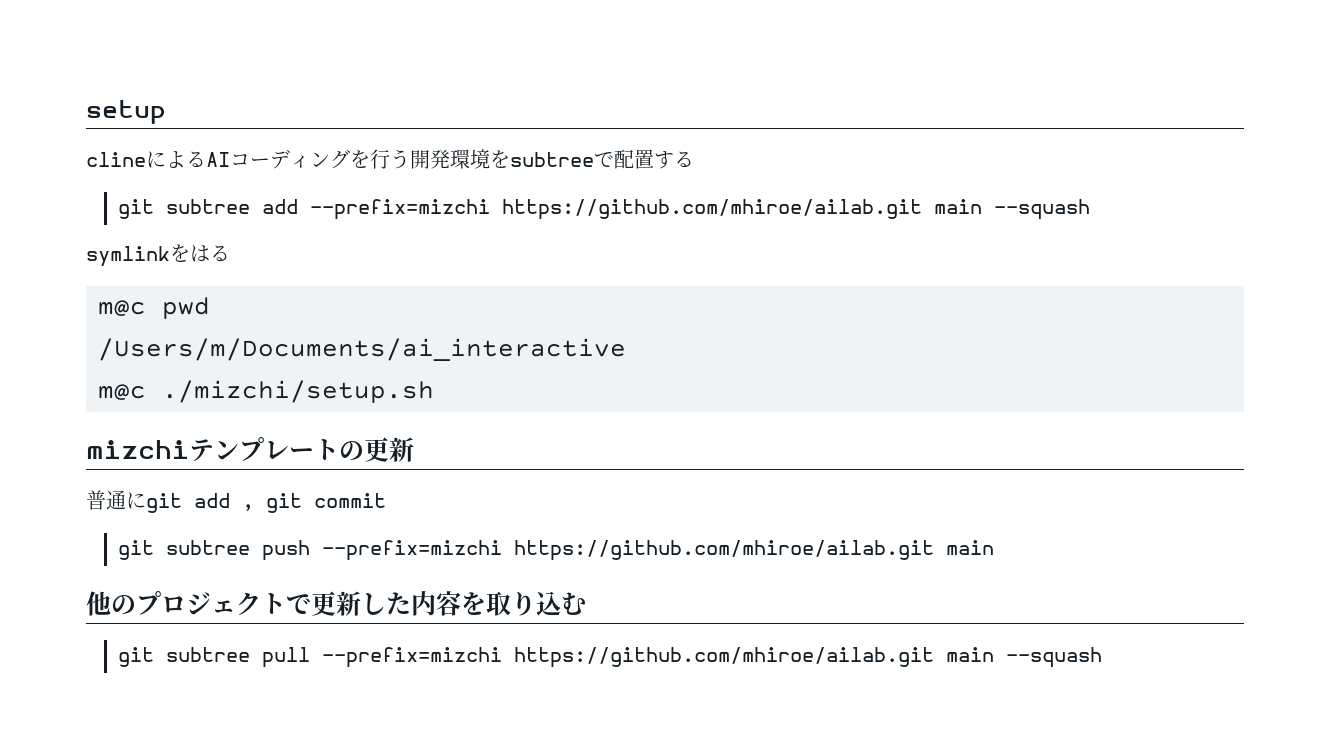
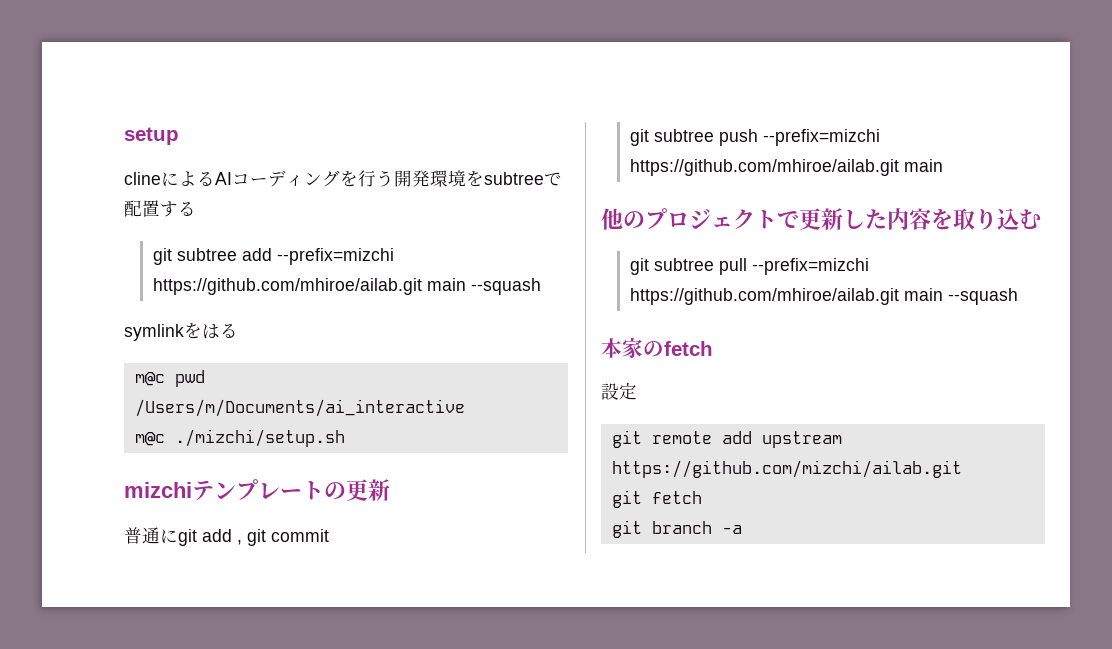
+ 本家のfetch
+ 設定
+ git remote add upstream https://github.com/mizchi/ailab.git
+ git fetch
+ git branch -a

